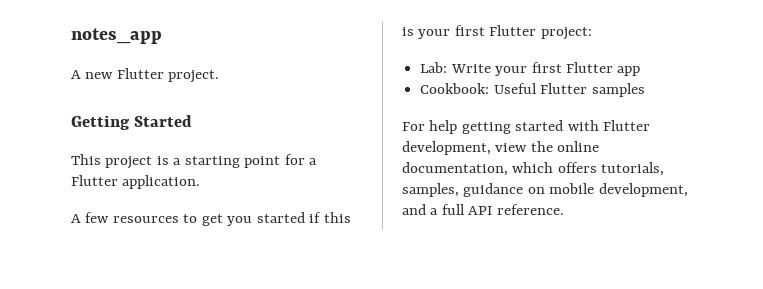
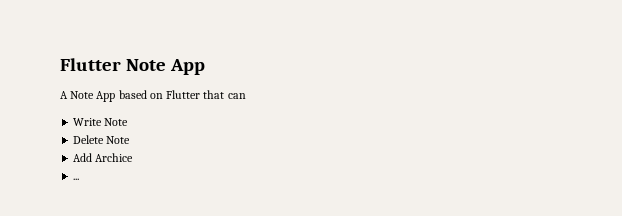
- notes_app
- A new Flutter project.
- Getting Started
- This project is a starting point for a Flutter application.
- A few resources to get you started if this is your first Flutter project:
- Lab: Write your first Flutter app
- Cookbook: Useful Flutter samples
- For help getting started with Flutter development, view the online documentation, which offers tutorials, samples, guidance on mobile development, and a full API reference.
+ Flutter Note App
+ A Note App based on Flutter that can
+ Write Note
+ Delete Note
+ Add Archice
+ ...

